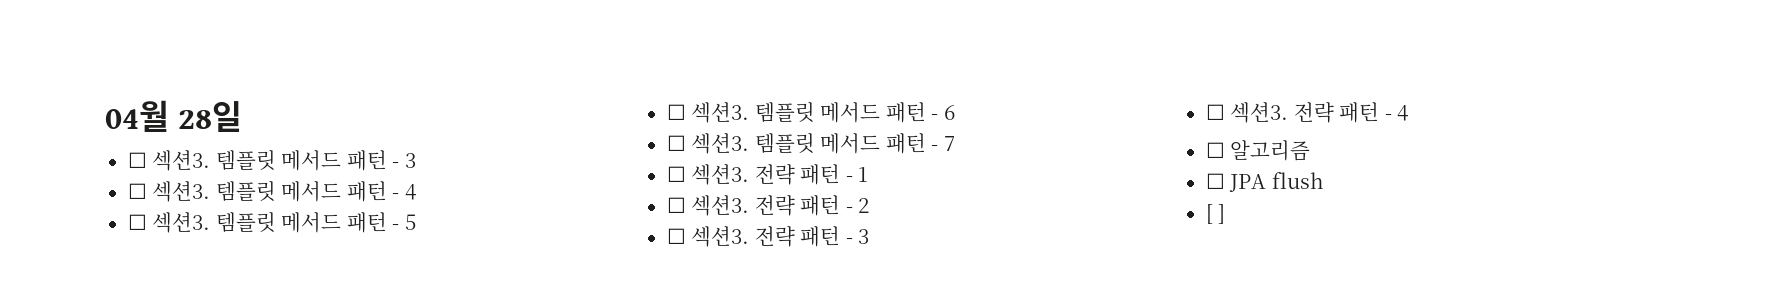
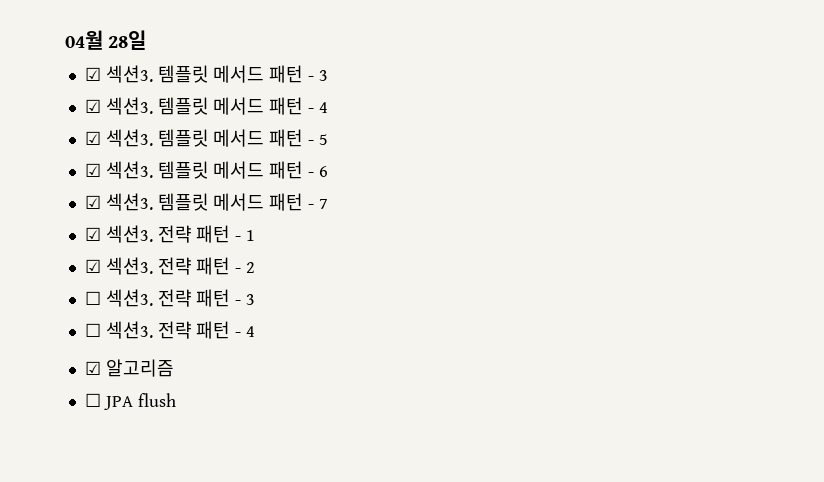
  04월 28일
- ☐ 섹션3.
+ ☑ 섹션3.
  템플릿 메서드 패턴 - 3
- ☐ 섹션3.
+ ☑ 섹션3.
  템플릿 메서드 패턴 - 4
- ☐ 섹션3.
+ ☑ 섹션3.
  템플릿 메서드 패턴 - 5
- ☐ 섹션3.
+ ☑ 섹션3.
  템플릿 메서드 패턴 - 6
- ☐ 섹션3.
+ ☑ 섹션3.
  템플릿 메서드 패턴 - 7
- ☐ 섹션3.
+ ☑ 섹션3.
  전략 패턴 - 1
- ☐ 섹션3.
+ ☑ 섹션3.
- ☐ 알고리즘
+ ☑ 알고리즘
- [ ]

